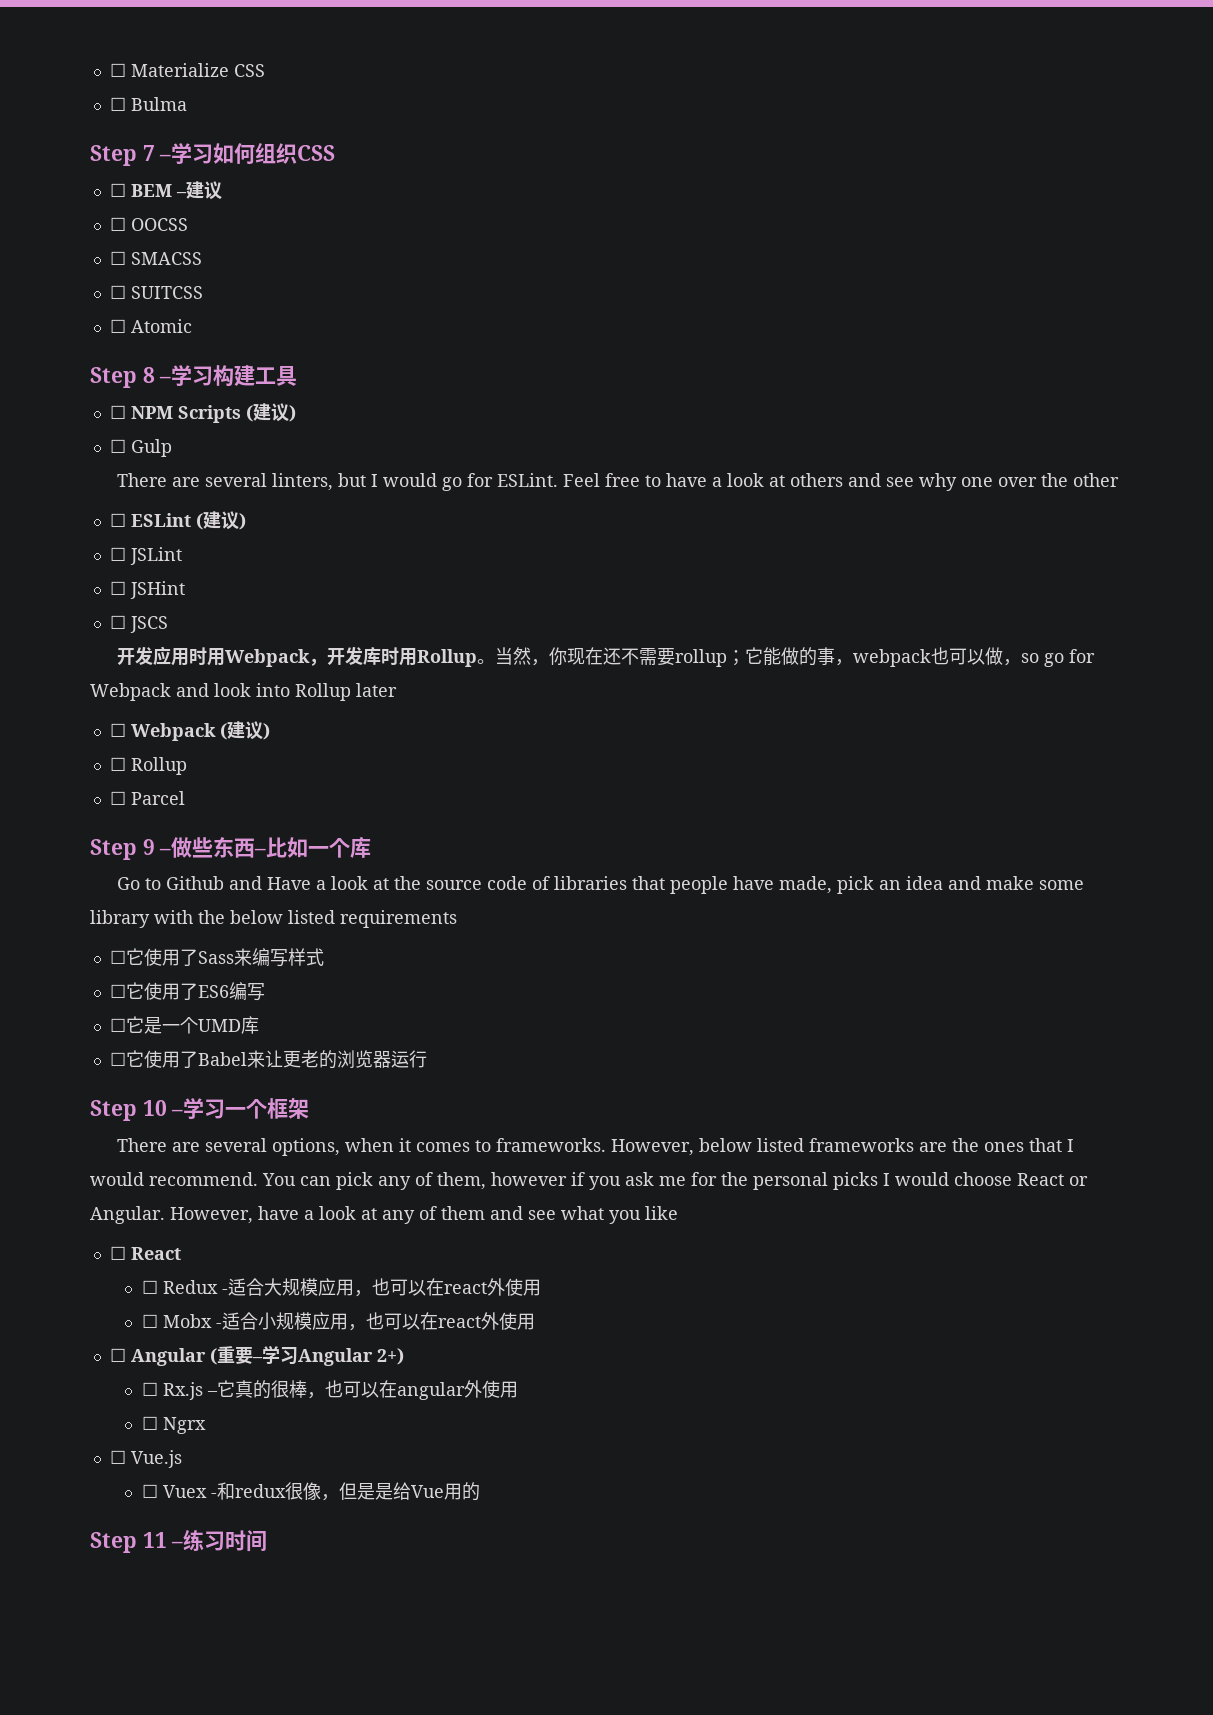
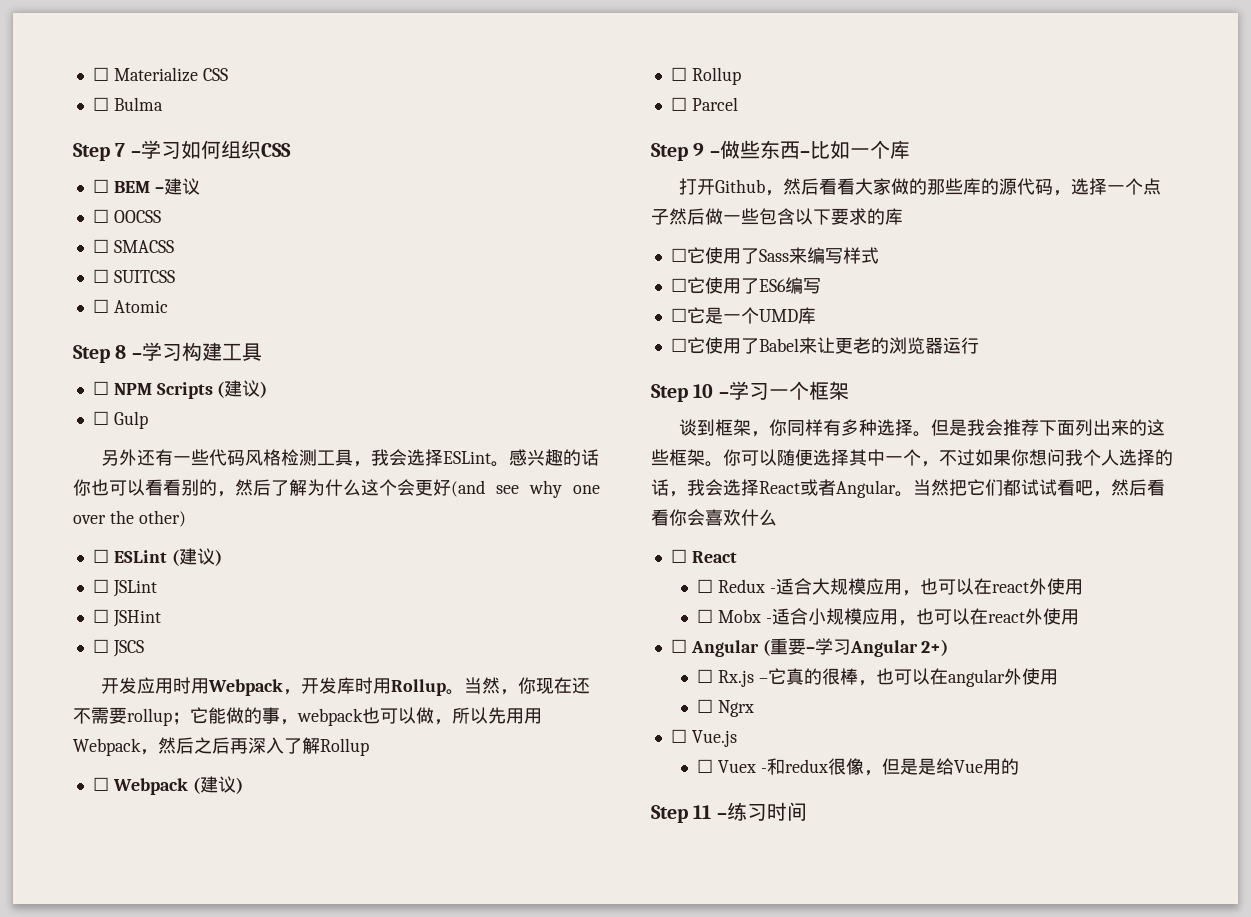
- There are several linters, but I would go for ESLint. Feel free to have a look at others and see why one over the other
+ 另外还有一些代码风格检测工具，我会选择ESLint。感兴趣的话你也可以看看别的，然后了解为什么这个会更好(and see why one over the other)
- 当然，你现在还不需要rollup；它能做的事，webpack也可以做，so go for Webpack and look into Rollup later
+ 当然，你现在还不需要rollup；它能做的事，webpack也可以做，所以先用用Webpack，然后之后再深入了解Rollup
- Go to Github and Have a look at the source code of libraries that people have made, pick an idea and make some library with the below listed requirements
+ 打开Github，然后看看大家做的那些库的源代码，选择一个点子然后做一些包含以下要求的库
- There are several options, when it comes to frameworks. However, below listed frameworks are the ones that I would recommend. You can pick any of them, however if you ask me for the personal picks I would choose React or Angular. However, have a look at any of them and see what you like
+ 谈到框架，你同样有多种选择。但是我会推荐下面列出来的这些框架。你可以随便选择其中一个，不过如果你想问我个人选择的话，我会选择React或者Angular。当然把它们都试试看吧，然后看看你会喜欢什么

